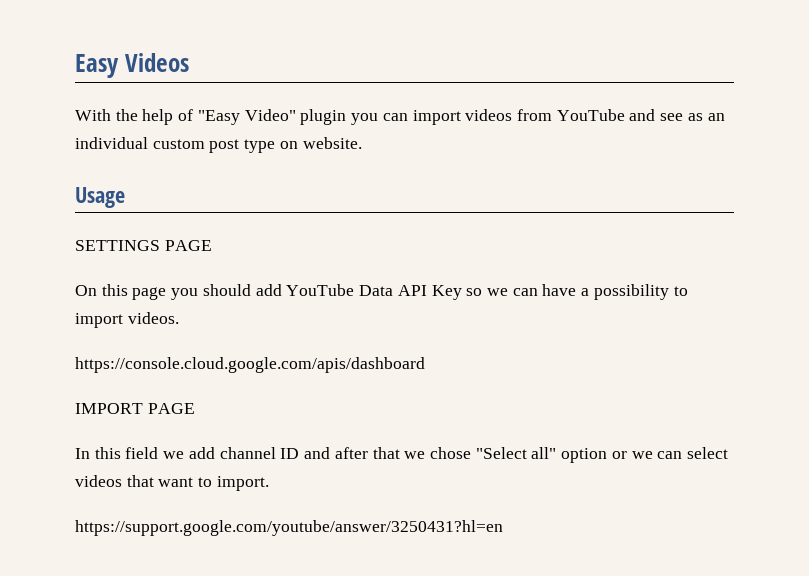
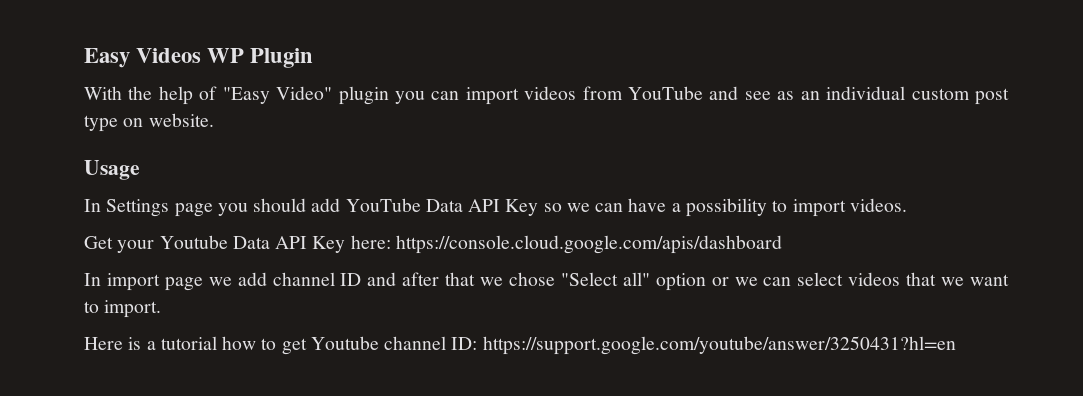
- Easy Videos
+ Easy Videos WP Plugin
- SETTINGS PAGE
- On this page you should add YouTube Data API Key so we can have a possibility to import videos.
+ In Settings page you should add YouTube Data API Key so we can have a possibility to import videos.
- https://console.cloud.google.com/apis/dashboard
+ Get your Youtube Data API Key here: https://console.cloud.google.com/apis/dashboard
- IMPORT PAGE
- In this field we add channel ID and after that we chose "Select all" option or we can select videos that want to import.
+ In import page we add channel ID and after that we chose "Select all" option or we can select videos that we want to import.
- https://support.google.com/youtube/answer/3250431?hl=en
+ Here is a tutorial how to get Youtube channel ID: https://support.google.com/youtube/answer/3250431?hl=en

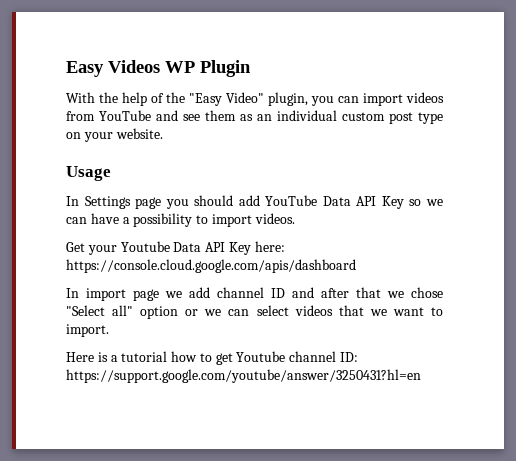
- With the help of "Easy Video" plugin you can import videos from YouTube and see as an individual custom post type on website.
+ With the help of the "Easy Video" plugin, you can import videos from YouTube and see them as an individual custom post type on your website.

